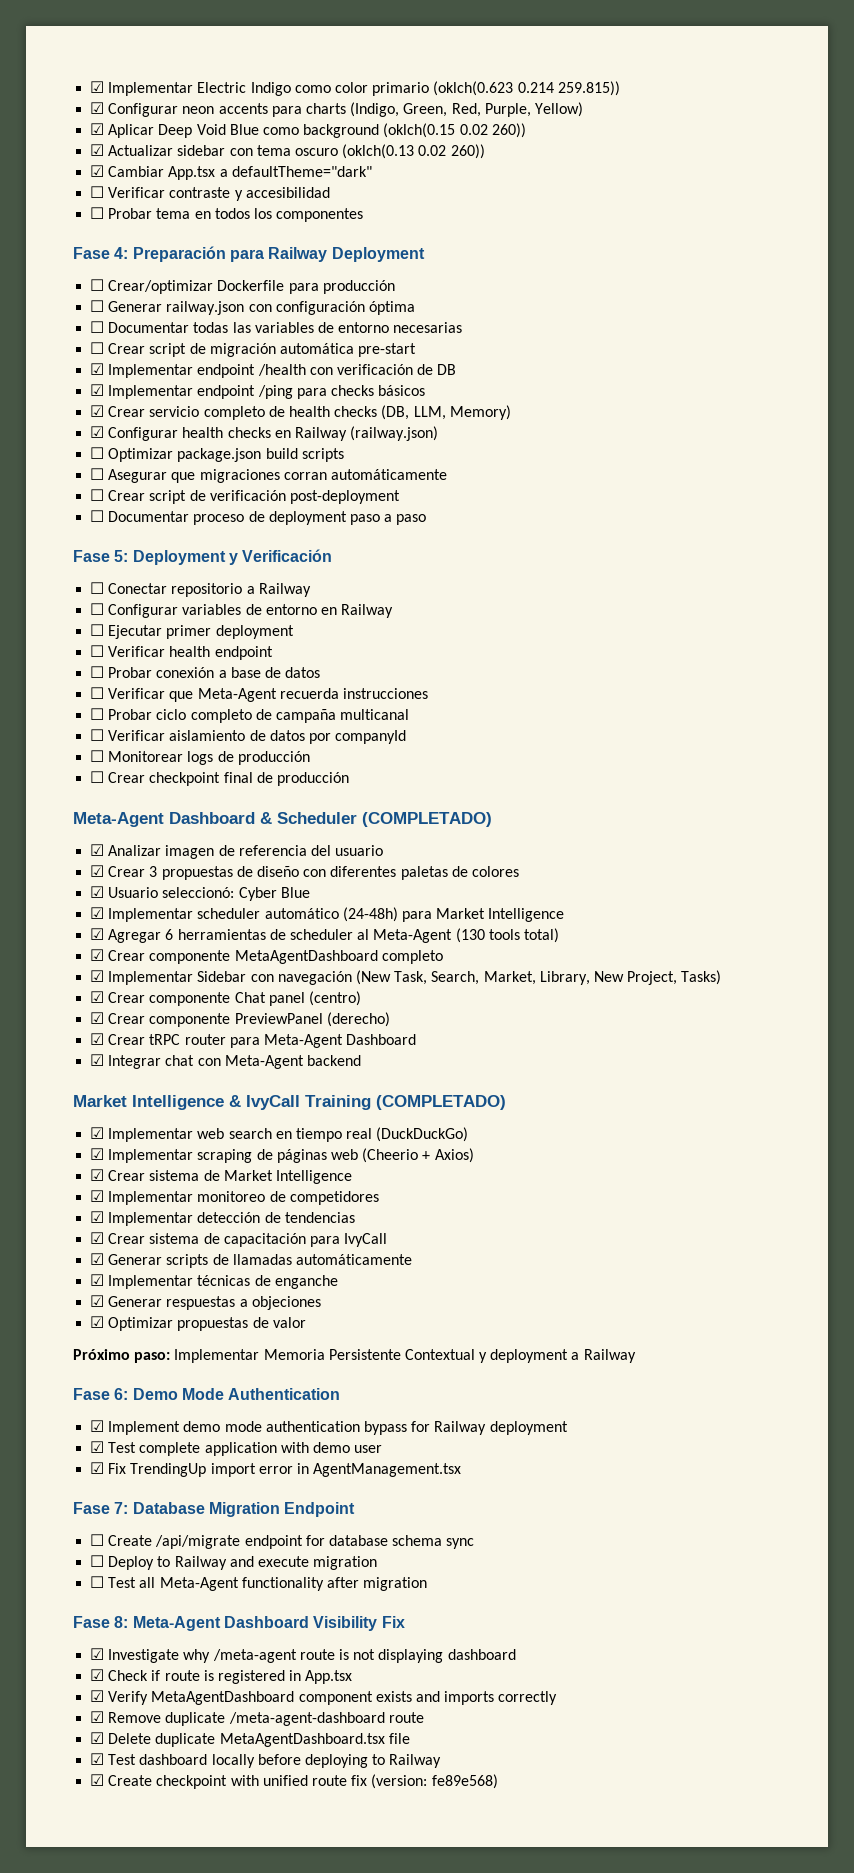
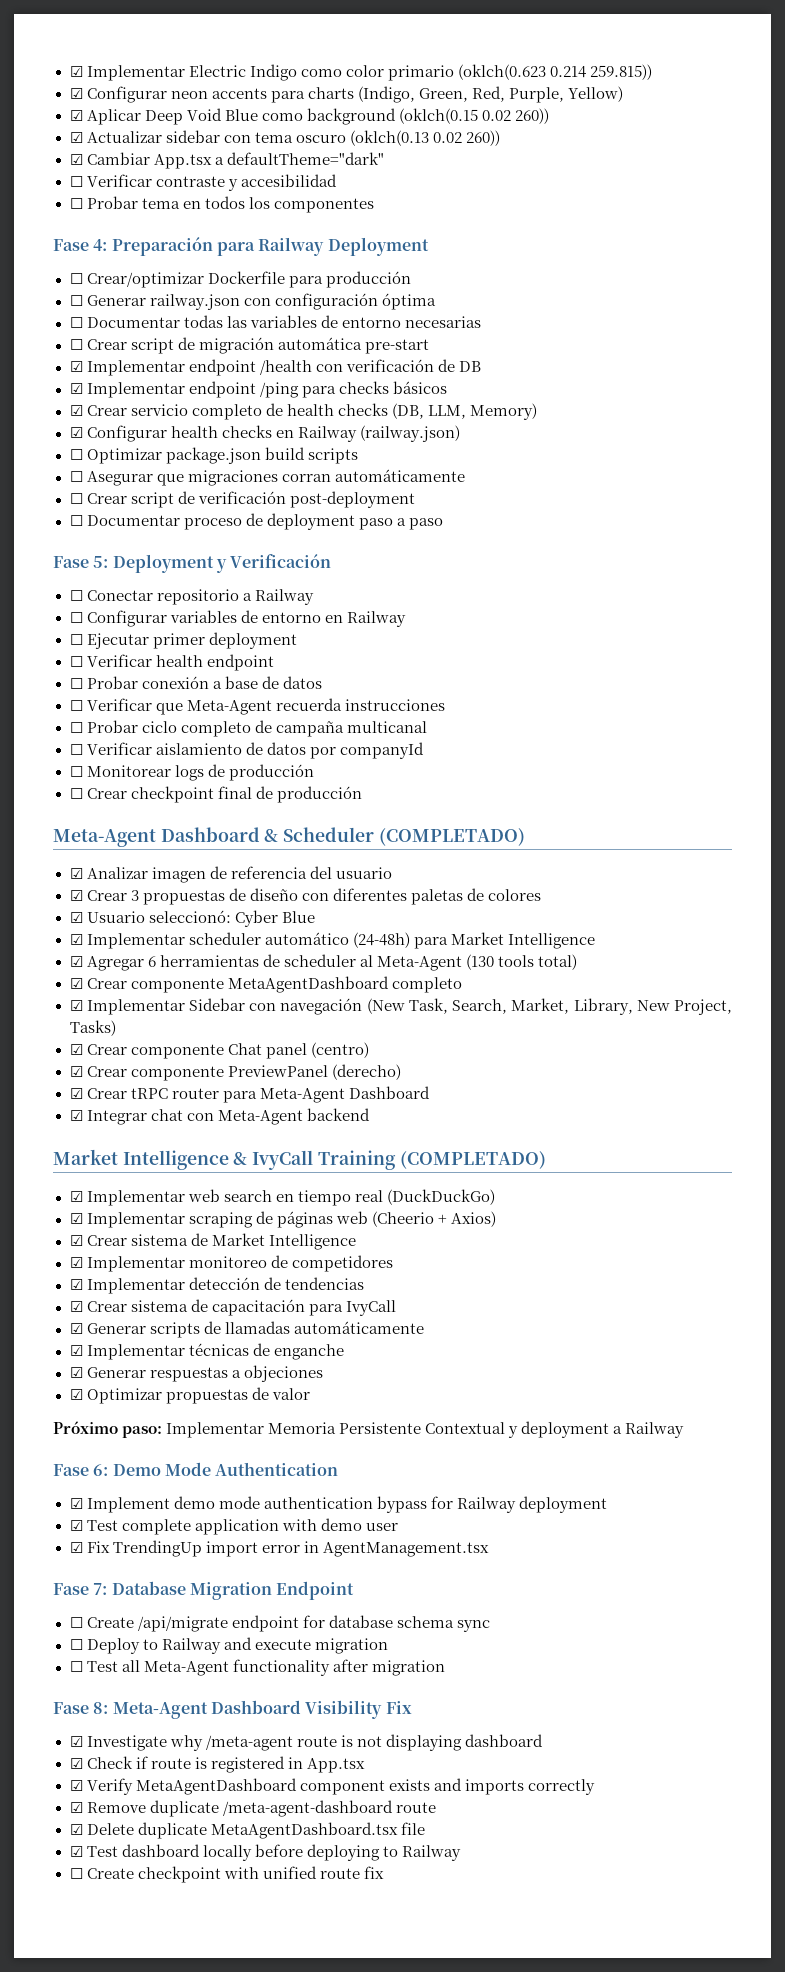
- ☑ Create checkpoint with unified route fix (version: fe89e568)
+ ☐ Create checkpoint with unified route fix

